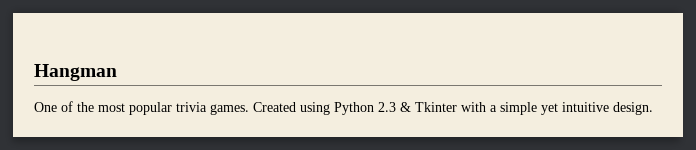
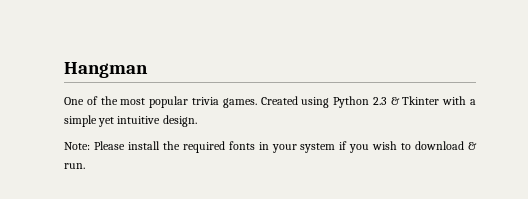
+ Note: Please install the required fonts in your system if you wish to download & run.

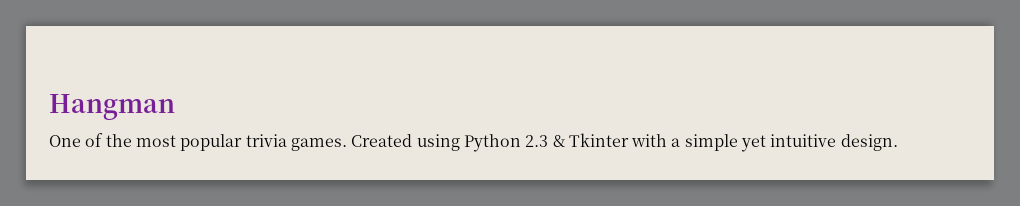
- Note: Please install the required fonts in your system if you wish to download & run.

